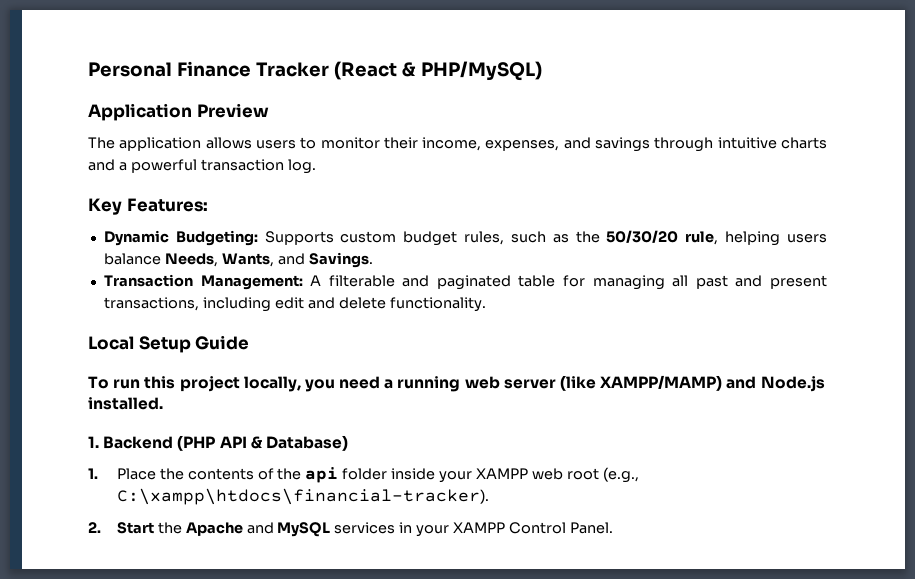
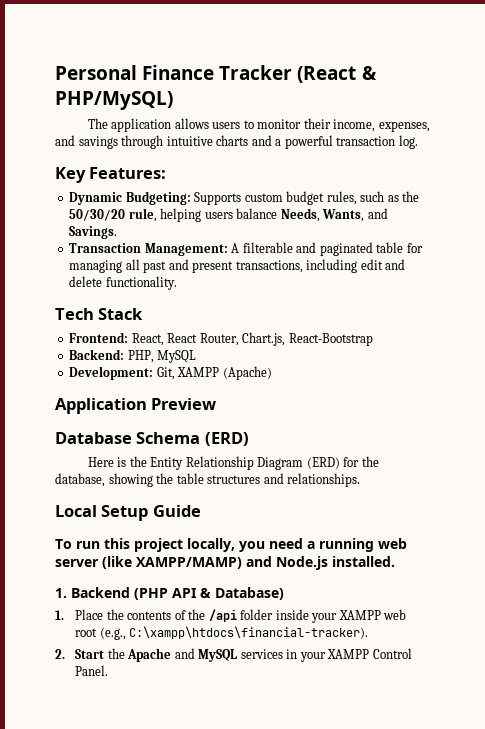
- Application Preview
+ Tech Stack
+ Frontend: React, React Router, Chart.js, React-Bootstrap
+ Backend: PHP, MySQL
+ Development: Git, XAMPP (Apache)
+ Application Preview
+ Database Schema (ERD)
+ Here is the Entity Relationship Diagram (ERD) for the database, showing the table structures and relationships.
- 1. Place the contents of the api folder inside your XAMPP web root (e.g., C:\xampp\htdocs\financial-tracker).
+ 1. Place the contents of the /api folder inside your XAMPP web root (e.g., C:\xampp\htdocs\financial-tracker).

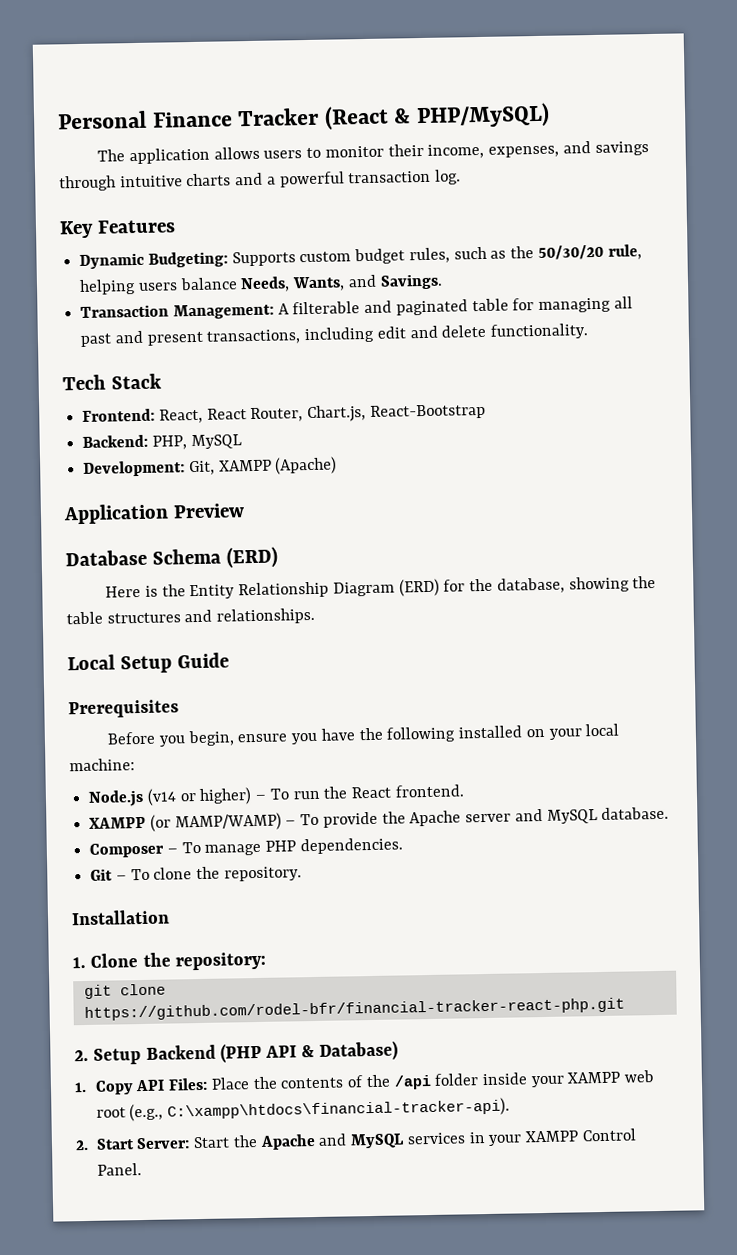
- Key Features:
+ Key Features
- To run this project locally, you need a running web server (like XAMPP/MAMP) and Node.js installed.
- 1. Backend (PHP API & Database)
+ Prerequisites
+ Before you begin, ensure you have the following installed on your local machine:
+ Node.js (v14 or higher) – To run the React frontend.
+ XAMPP (or MAMP/WAMP) – To provide the Apache server and MySQL database.
+ Composer – To manage PHP dependencies.
+ Git – To clone the repository.
+ Installation
+ 1. Clone the repository:
+ git clone https://github.com/rodel-bfr/financial-tracker-react-php.git
+ 2. Setup Backend (PHP API & Database)
- 1. Place the contents of the /api folder inside your XAMPP web root (e.g., C:\xampp\htdocs\financial-tracker).
+ 1. Copy API Files: Place the contents of the /api folder inside your XAMPP web root (e.g., C:\xampp\htdocs\financial-tracker-api).
- 2. Start the Apache and MySQL services in your XAMPP Control Panel.
+ 2. Start Server: Start the Apache and MySQL services in your XAMPP Control Panel.

